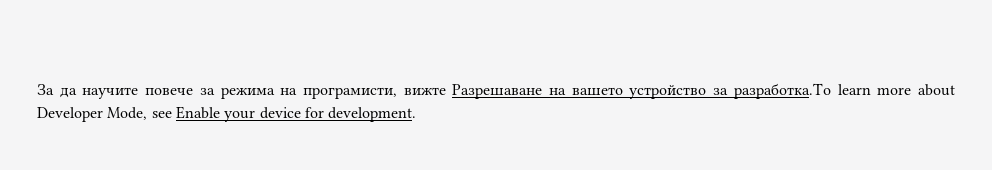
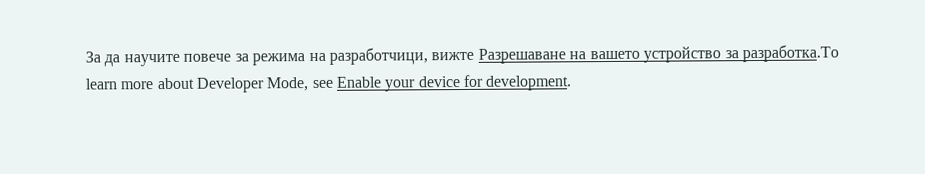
- За да научите повече за режима на програмисти, вижте Разрешаване на вашето устройство за разработка.To learn more about Developer Mode, see Enable your device for development.
+ За да научите повече за режима на разработчици, вижте Разрешаване на вашето устройство за разработка.To learn more about Developer Mode, see Enable your device for development.

